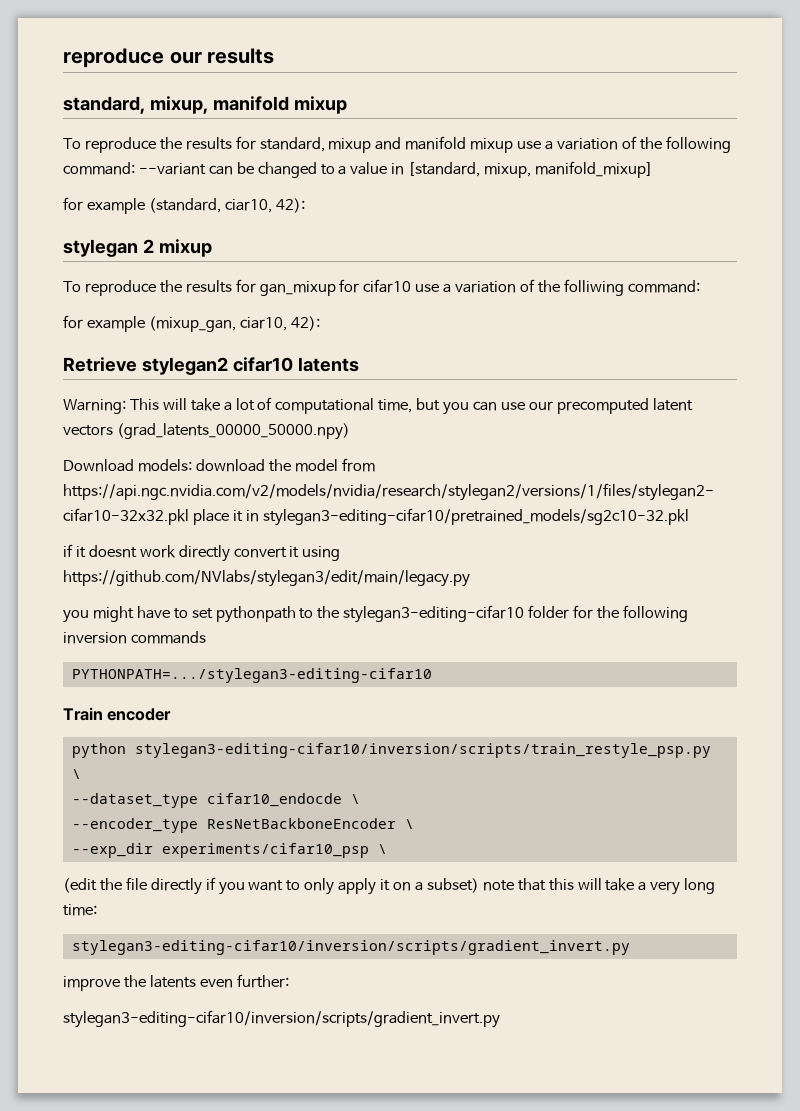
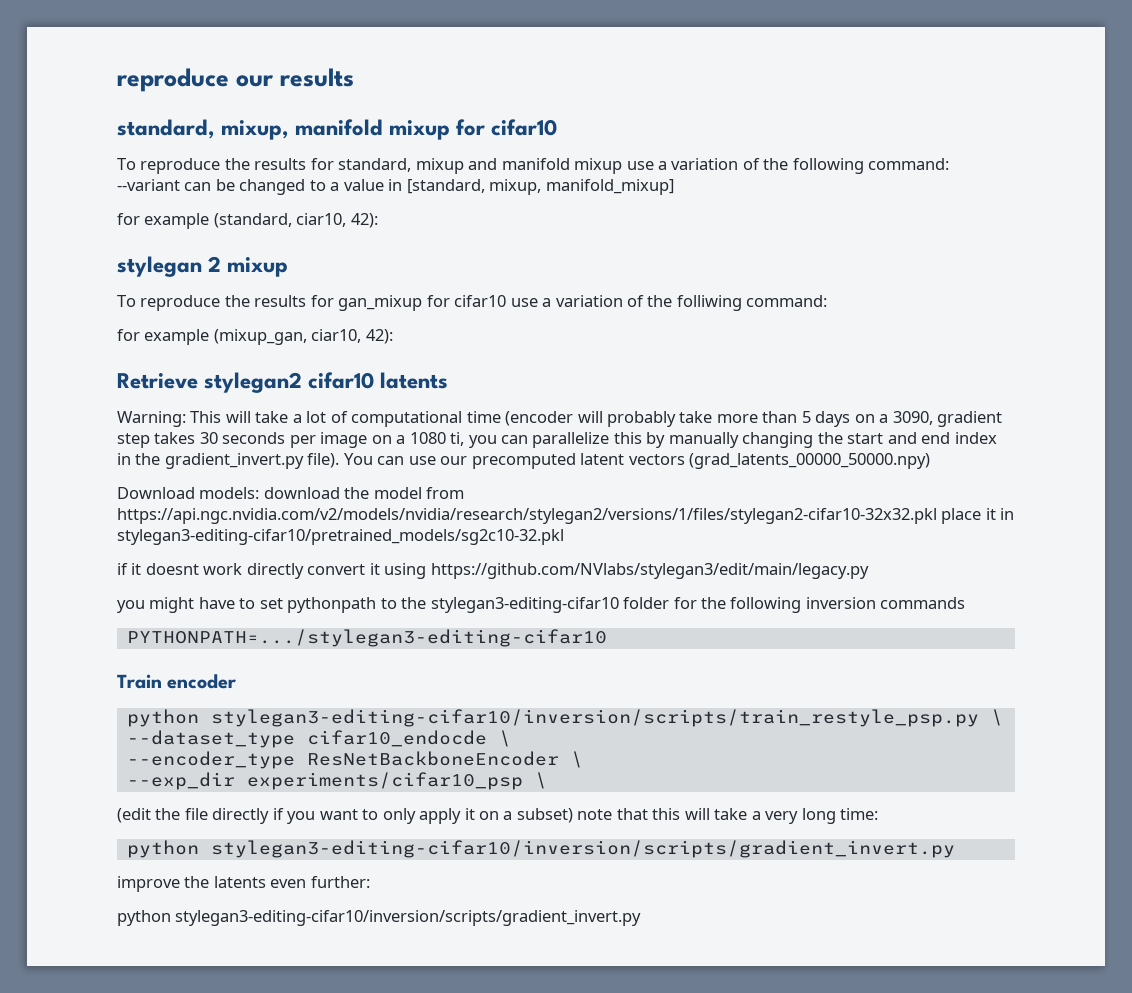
- standard, mixup, manifold mixup
+ standard, mixup, manifold mixup for cifar10
- Warning: This will take a lot of computational time, but you can use our precomputed latent vectors (grad_latents_00000_50000.npy)
+ Warning: This will take a lot of computational time (encoder will probably take more than 5 days on a 3090, gradient step takes 30 seconds per image on a 1080 ti, you can parallelize this by manually changing the start and end index in the gradient_invert.py file). You can use our precomputed latent vectors (grad_latents_00000_50000.npy)
  (edit the file directly if you want to only apply it on a subset) note that this will take a very long time:
- stylegan3-editing-cifar10/inversion/scripts/gradient_invert.py
+ python stylegan3-editing-cifar10/inversion/scripts/gradient_invert.py
  improve the latents even further:
- stylegan3-editing-cifar10/inversion/scripts/gradient_invert.py
+ python stylegan3-editing-cifar10/inversion/scripts/gradient_invert.py

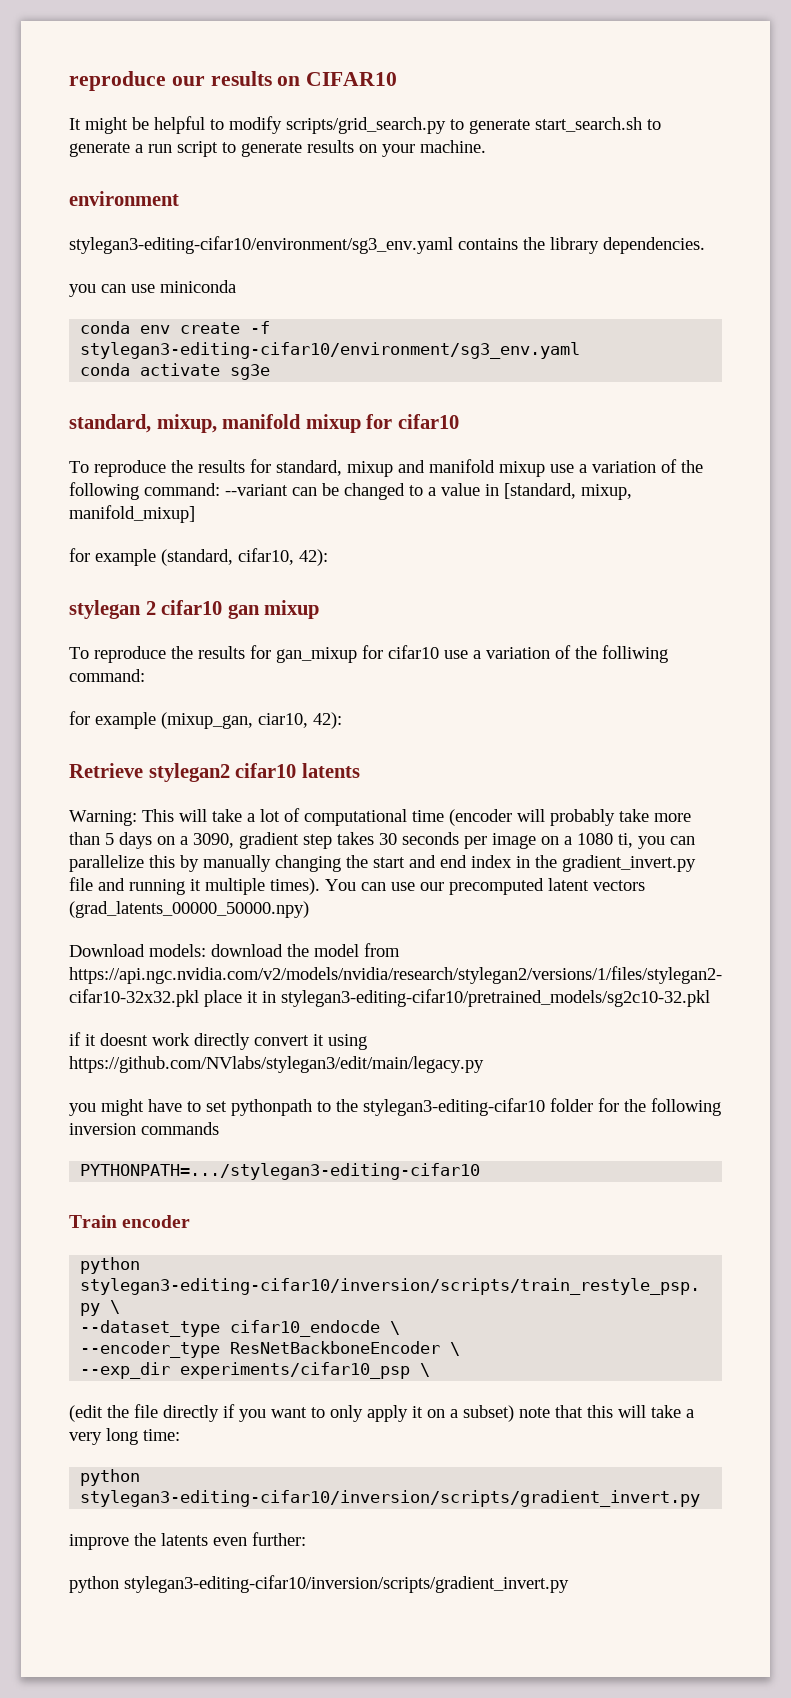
- reproduce our results
+ reproduce our results on CIFAR10
+ It might be helpful to modify scripts/grid_search.py to generate start_search.sh to generate a run script to generate results on your machine.
+ environment
+ stylegan3-editing-cifar10/environment/sg3_env.yaml contains the library dependencies.
+ you can use miniconda
+ conda env create -f stylegan3-editing-cifar10/environment/sg3_env.yaml
+ conda activate sg3e
- for example (standard, ciar10, 42):
+ for example (standard, cifar10, 42):
- stylegan 2 mixup
+ stylegan 2 cifar10 gan mixup
- Warning: This will take a lot of computational time (encoder will probably take more than 5 days on a 3090, gradient step takes 30 seconds per image on a 1080 ti, you can parallelize this by manually changing the start and end index in the gradient_invert.py file).
+ Warning: This will take a lot of computational time (encoder will probably take more than 5 days on a 3090, gradient step takes 30 seconds per image on a 1080 ti, you can parallelize this by manually changing the start and end index in the gradient_invert.py file and running it multiple times).

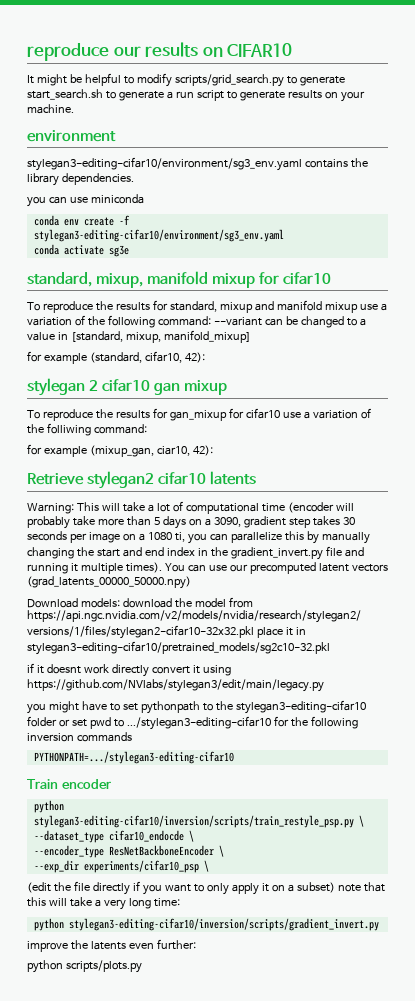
- you might have to set pythonpath to the stylegan3-editing-cifar10 folder for the following inversion commands
+ you might have to set pythonpath to the stylegan3-editing-cifar10 folder or set pwd to .../stylegan3-editing-cifar10 for the following inversion commands
  improve the latents even further:
- python stylegan3-editing-cifar10/inversion/scripts/gradient_invert.py
+ python scripts/plots.py

